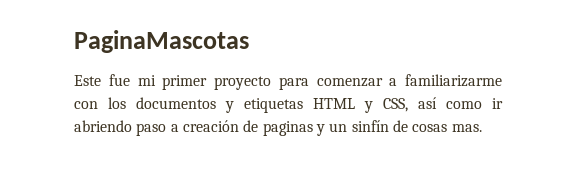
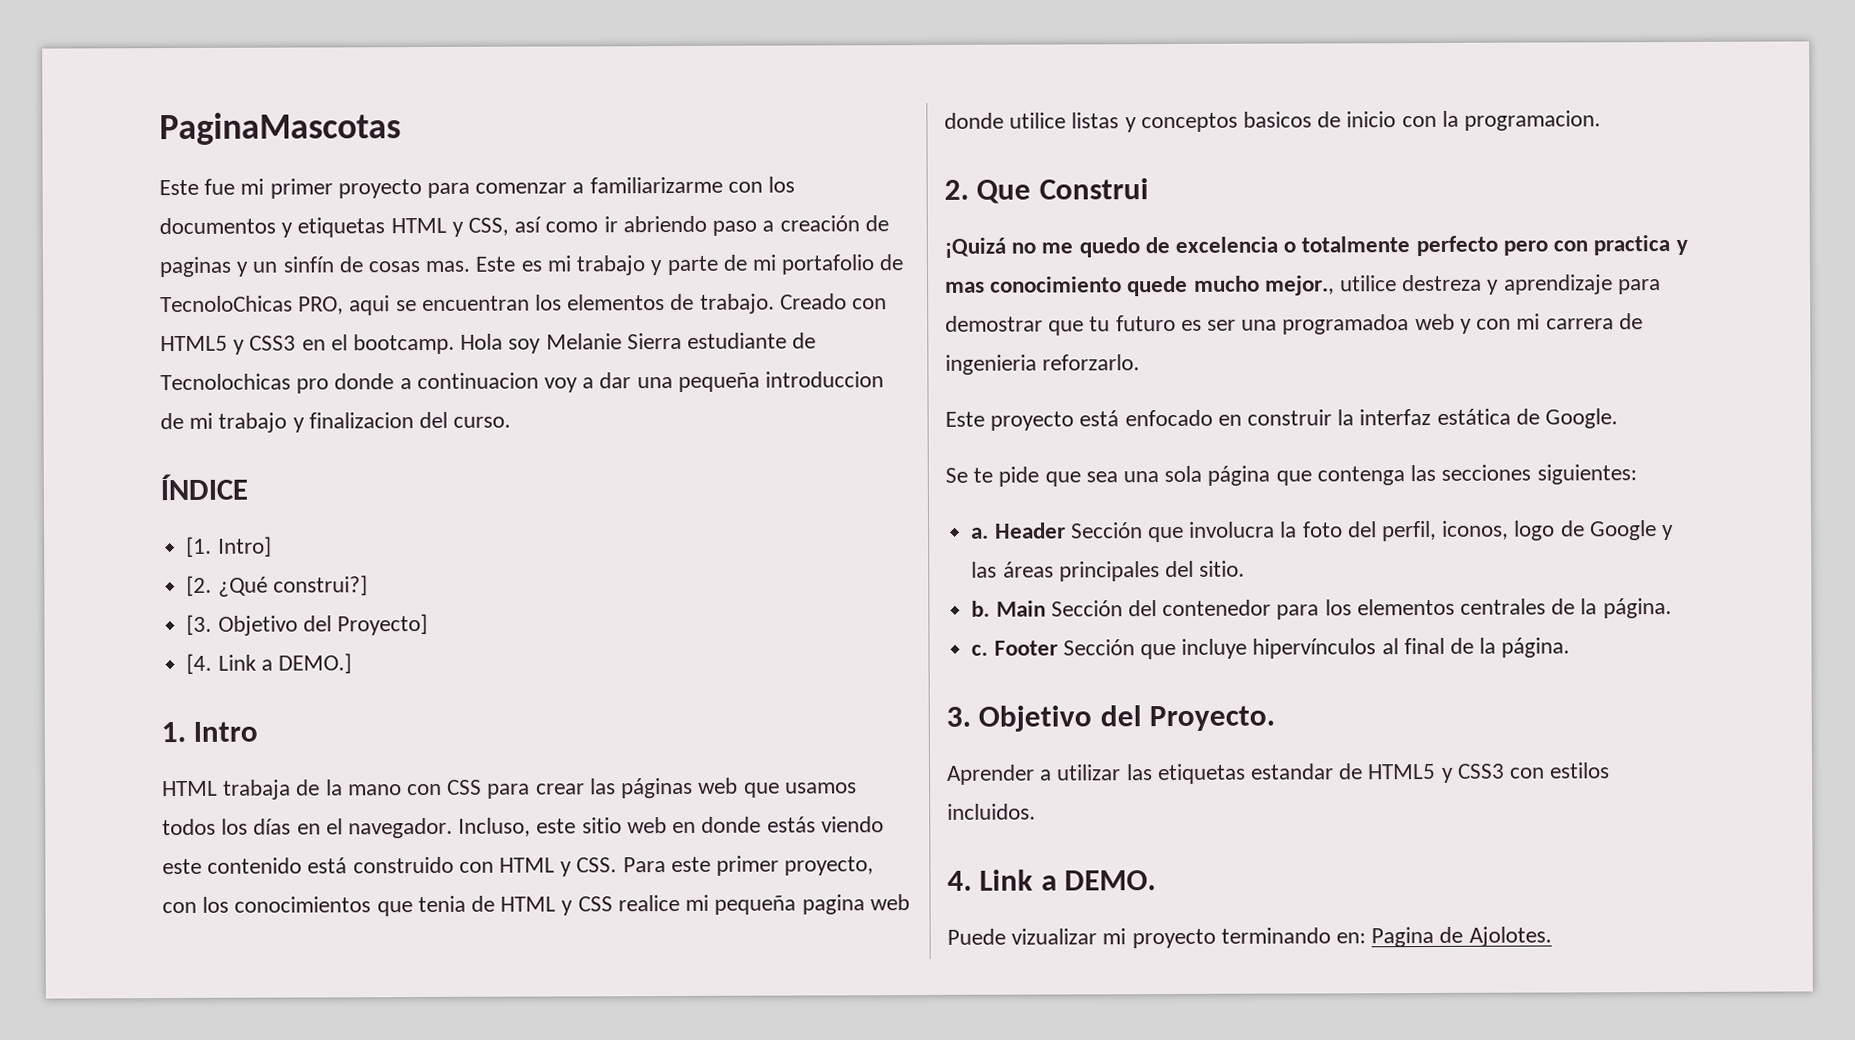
+ Este es mi trabajo y parte de mi portafolio de TecnoloChicas PRO, aqui se encuentran los elementos de trabajo. Creado con HTML5 y CSS3 en el bootcamp. Hola soy Melanie Sierra estudiante de Tecnolochicas pro donde a continuacion voy a dar una pequeña introduccion de mi trabajo y finalizacion del curso.
+ ÍNDICE
+ [1. Intro]
+ [2. ¿Qué construi?]
+ [3. Objetivo del Proyecto]
+ [4. Link a DEMO.]
+ 1. Intro
+ HTML trabaja de la mano con CSS para crear las páginas web que usamos todos los días en el navegador. Incluso, este sitio web en donde estás viendo este contenido está construido con HTML y CSS. Para este primer proyecto, con los conocimientos que tenia de HTML y CSS realice mi pequeña pagina web donde utilice listas y conceptos basicos de inicio con la programacion.
+ 2. Que Construi
+ ¡Quizá no me quedo de excelencia o totalmente perfecto pero con practica y mas conocimiento quede mucho mejor., utilice destreza y aprendizaje para demostrar que tu futuro es ser una programadoa web y con mi carrera de ingenieria reforzarlo.
+ Este proyecto está enfocado en construir la interfaz estática de Google.
+ Se te pide que sea una sola página que contenga las secciones siguientes:
+ a. Header Sección que involucra la foto del perfil, iconos, logo de Google y las áreas principales del sitio.
+ b. Main Sección del contenedor para los elementos centrales de la página.
+ c. Footer Sección que incluye hipervínculos al final de la página.
+ 3. Objetivo del Proyecto.
+ Aprender a utilizar las etiquetas estandar de HTML5 y CSS3 con estilos incluidos.
+ 4. Link a DEMO.
+ Puede vizualizar mi proyecto terminando en: Pagina de Ajolotes.

